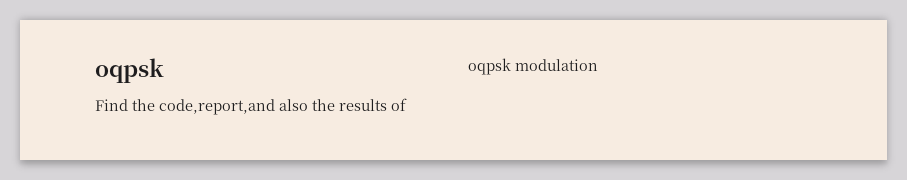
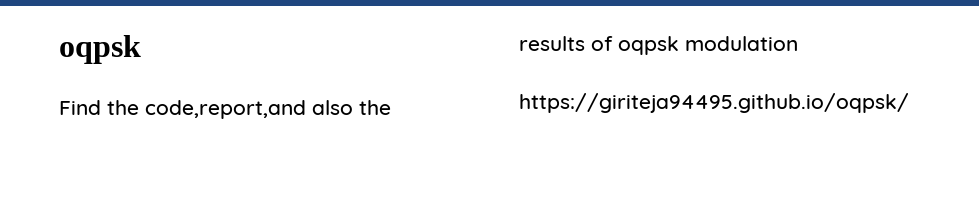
+ https://giriteja94495.github.io/oqpsk/

